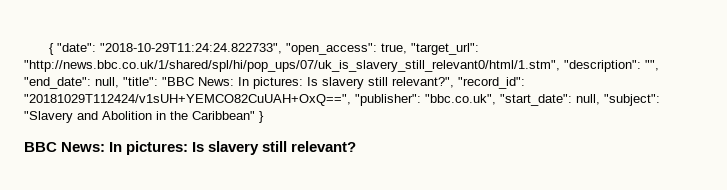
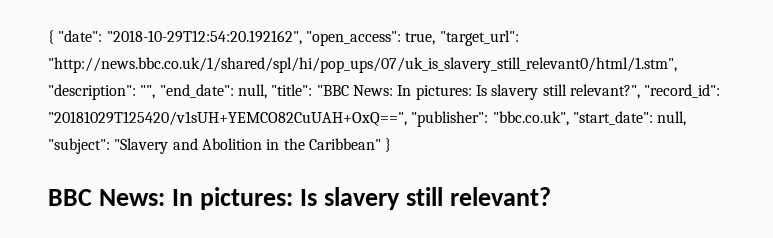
- { "date": "2018-10-29T11:24:24.822733", "open_access": true, "target_url": "http://news.bbc.co.uk/1/shared/spl/hi/pop_ups/07/uk_is_slavery_still_relevant0/html/1.stm", "description": "", "end_date": null, "title": "BBC News: In pictures: Is slavery still relevant?", "record_id": "20181029T112424/v1sUH+YEMCO82CuUAH+OxQ==", "publisher": "bbc.co.uk", "start_date": null, "subject": "Slavery and Abolition in the Caribbean" }
+ { "date": "2018-10-29T12:54:20.192162", "open_access": true, "target_url": "http://news.bbc.co.uk/1/shared/spl/hi/pop_ups/07/uk_is_slavery_still_relevant0/html/1.stm", "description": "", "end_date": null, "title": "BBC News: In pictures: Is slavery still relevant?", "record_id": "20181029T125420/v1sUH+YEMCO82CuUAH+OxQ==", "publisher": "bbc.co.uk", "start_date": null, "subject": "Slavery and Abolition in the Caribbean" }

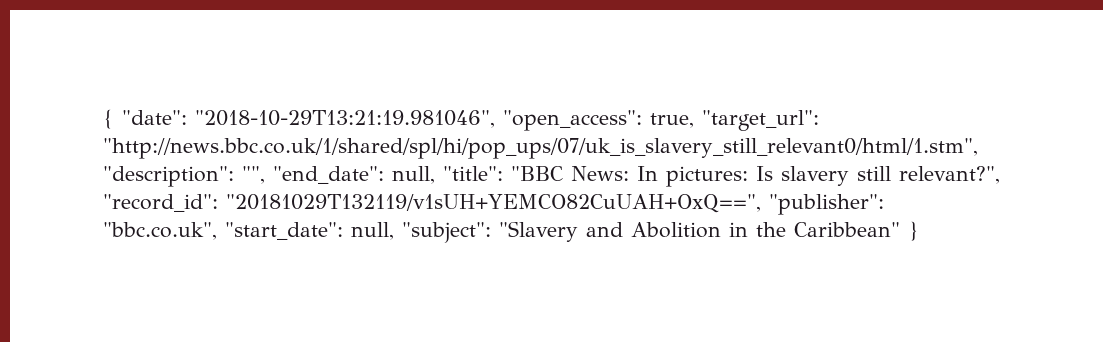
- { "date": "2018-10-29T12:54:20.192162", "open_access": true, "target_url": "http://news.bbc.co.uk/1/shared/spl/hi/pop_ups/07/uk_is_slavery_still_relevant0/html/1.stm", "description": "", "end_date": null, "title": "BBC News: In pictures: Is slavery still relevant?", "record_id": "20181029T125420/v1sUH+YEMCO82CuUAH+OxQ==", "publisher": "bbc.co.uk", "start_date": null, "subject": "Slavery and Abolition in the Caribbean" }
+ { "date": "2018-10-29T13:21:19.981046", "open_access": true, "target_url": "http://news.bbc.co.uk/1/shared/spl/hi/pop_ups/07/uk_is_slavery_still_relevant0/html/1.stm", "description": "", "end_date": null, "title": "BBC News: In pictures: Is slavery still relevant?", "record_id": "20181029T132119/v1sUH+YEMCO82CuUAH+OxQ==", "publisher": "bbc.co.uk", "start_date": null, "subject": "Slavery and Abolition in the Caribbean" }
- BBC News: In pictures: Is slavery still relevant?

